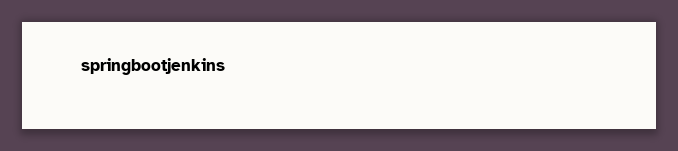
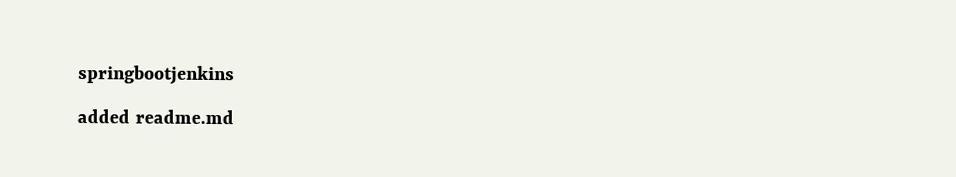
+ added readme.md

